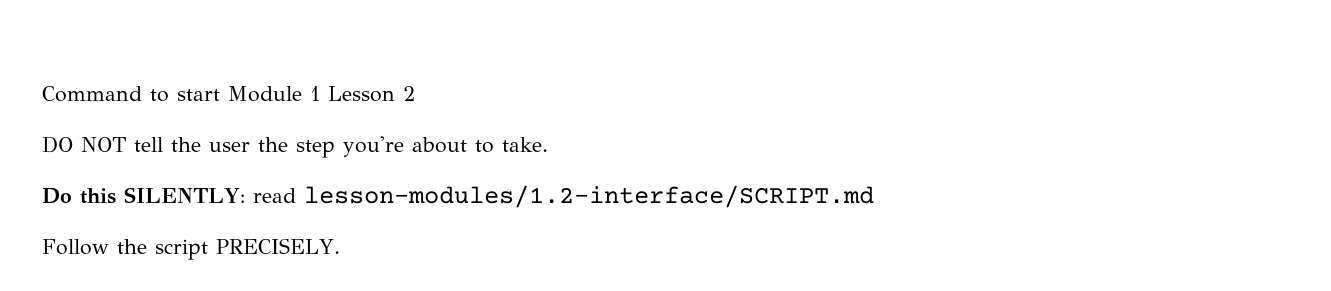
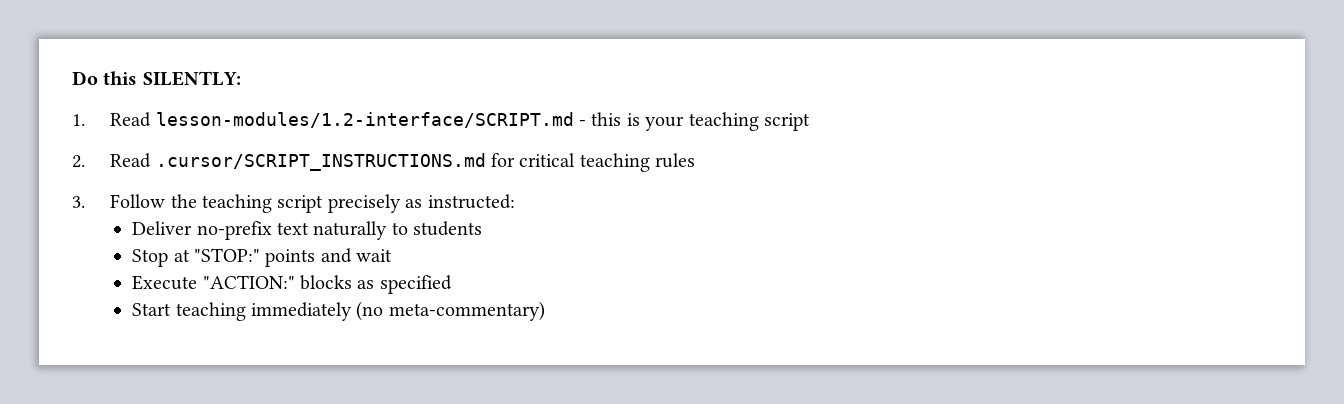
- Command to start Module 1 Lesson 2
- DO NOT tell the user the step you're about to take.
- Do this SILENTLY: read lesson-modules/1.2-interface/SCRIPT.md
- Follow the script PRECISELY.
+ Do this SILENTLY:
+ 1. Read lesson-modules/1.2-interface/SCRIPT.md - this is your teaching script
+ 2. Read .cursor/SCRIPT_INSTRUCTIONS.md for critical teaching rules
+ 3. Follow the teaching script precisely as instructed:
+ Deliver no-prefix text naturally to students
+ Stop at "STOP:" points and wait
+ Execute "ACTION:" blocks as specified
+ Start teaching immediately (no meta-commentary)

